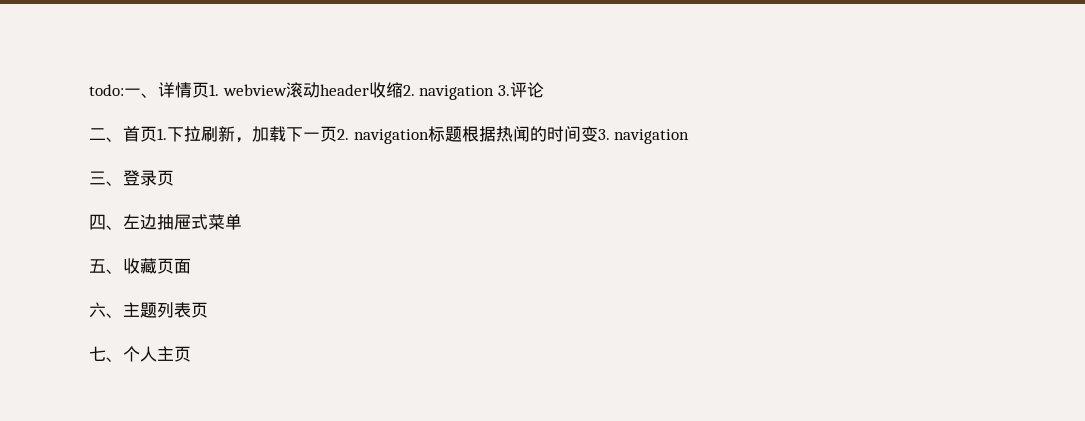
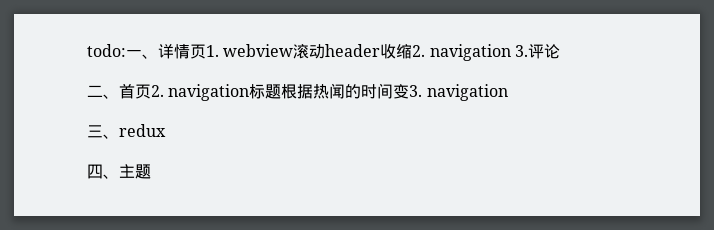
- 二、首页1.下拉刷新，加载下一页2. navigation标题根据热闻的时间变3. navigation
+ 二、首页2. navigation标题根据热闻的时间变3. navigation
- 三、登录页
+ 三、redux
- 四、左边抽屉式菜单
- 五、收藏页面
- 六、主题列表页
- 七、个人主页
+ 四、主题

